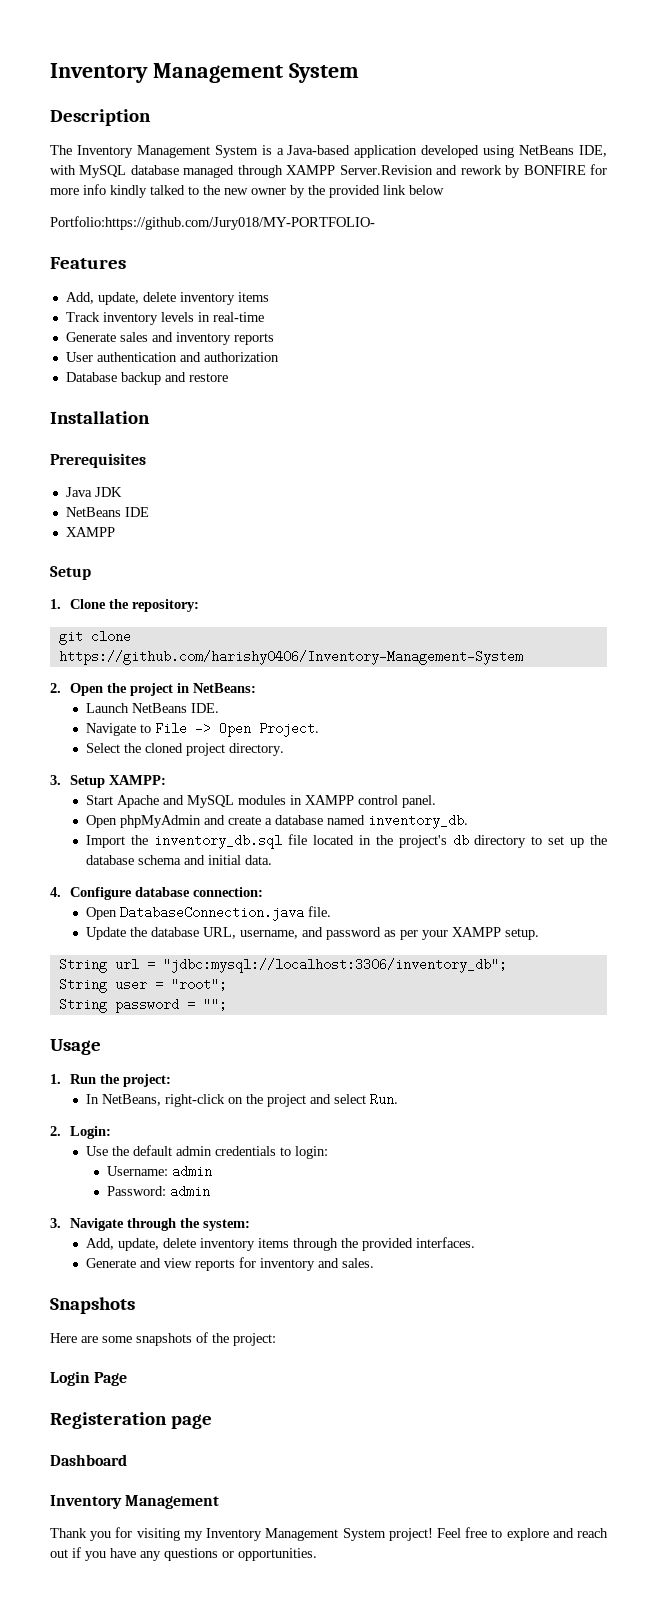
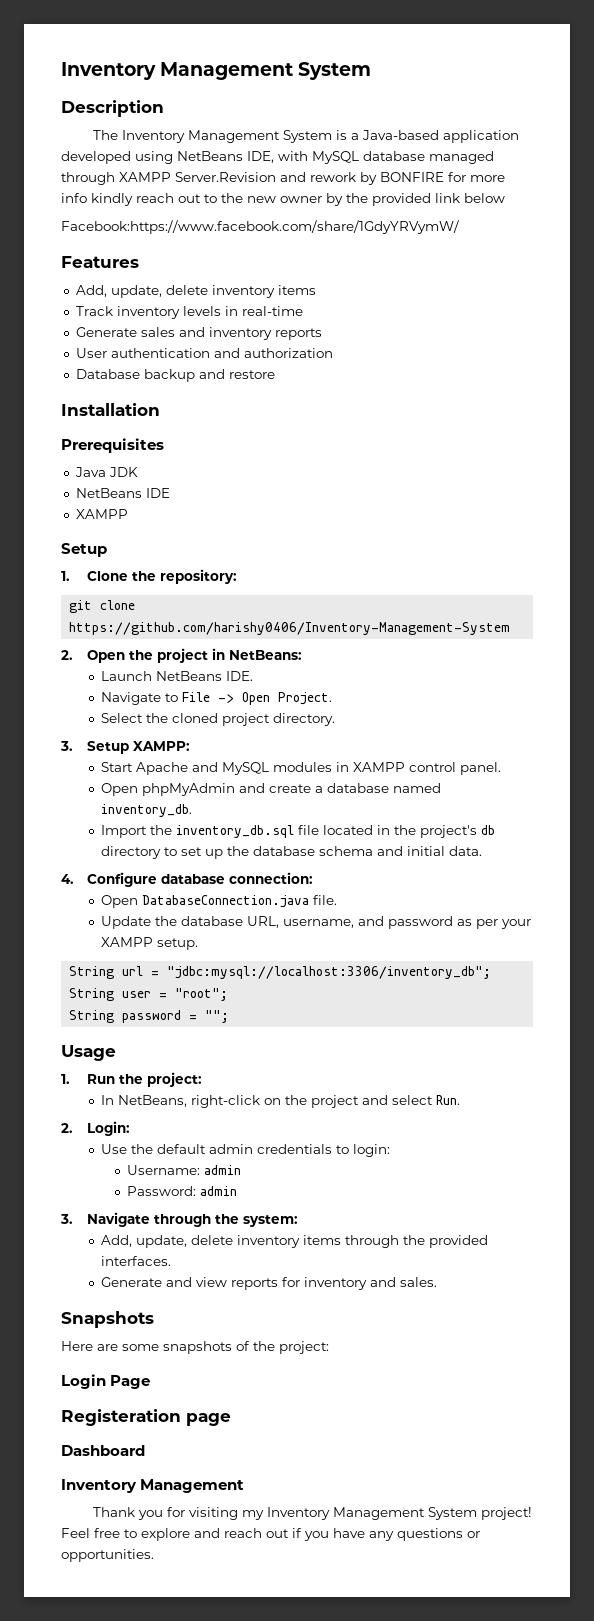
- The Inventory Management System is a Java-based application developed using NetBeans IDE, with MySQL database managed through XAMPP Server.Revision and rework by BONFIRE for more info kindly talked to the new owner by the provided link below
+ The Inventory Management System is a Java-based application developed using NetBeans IDE, with MySQL database managed through XAMPP Server.Revision and rework by BONFIRE for more info kindly reach out to the new owner by the provided link below
- Portfolio:https://github.com/Jury018/MY-PORTFOLIO-
+ Facebook:https://www.facebook.com/share/1GdyYRVymW/

